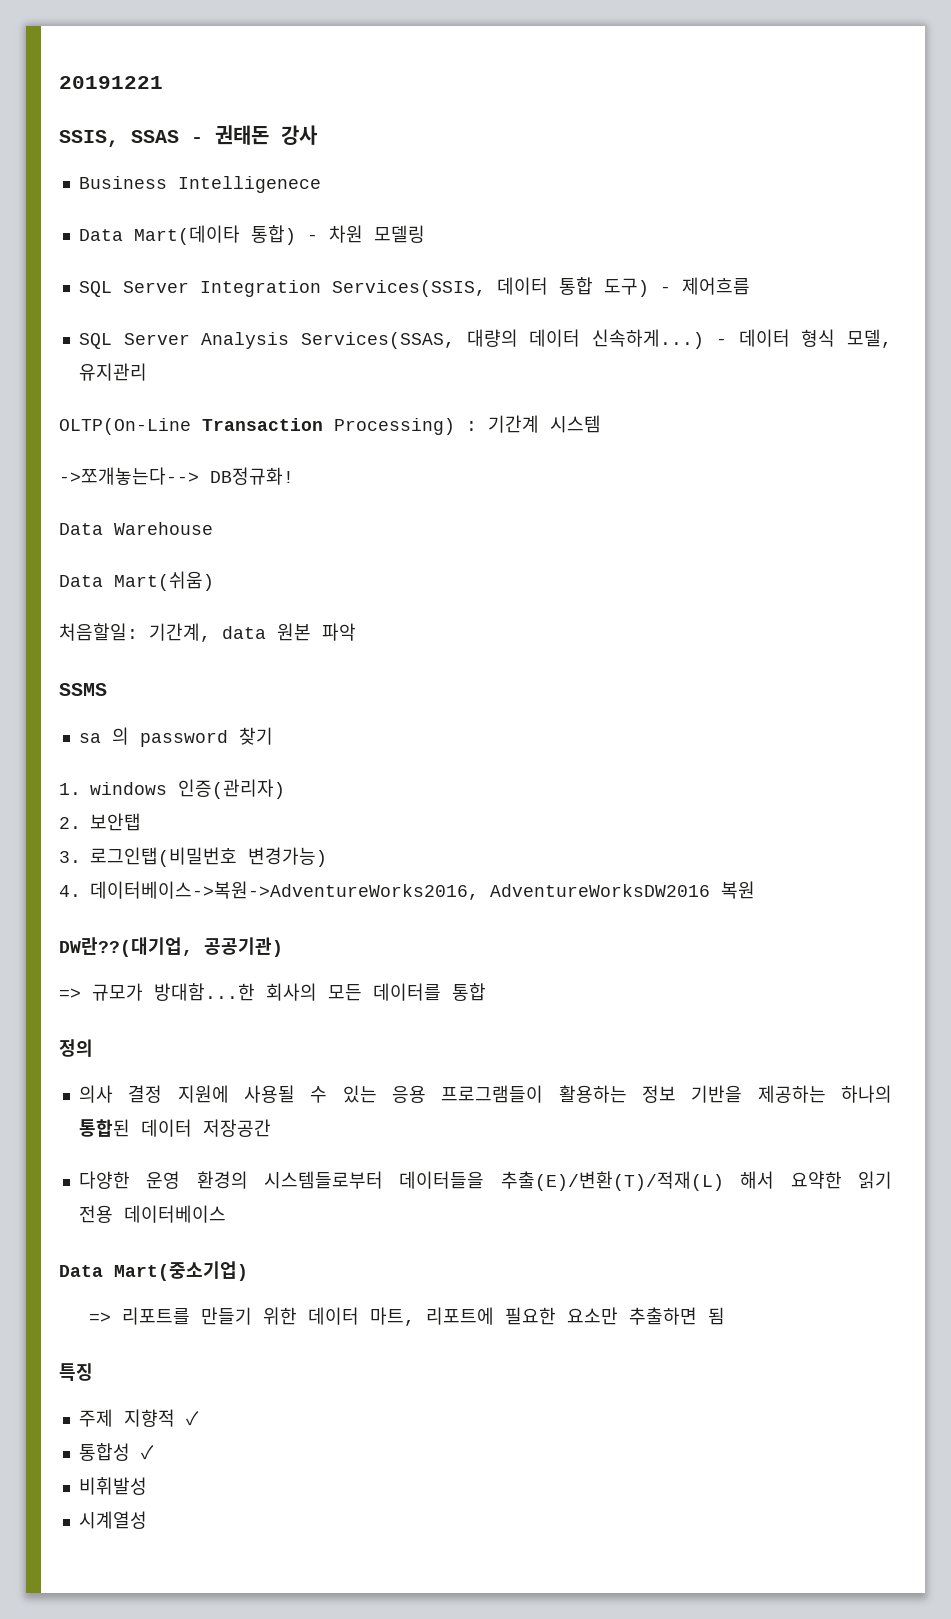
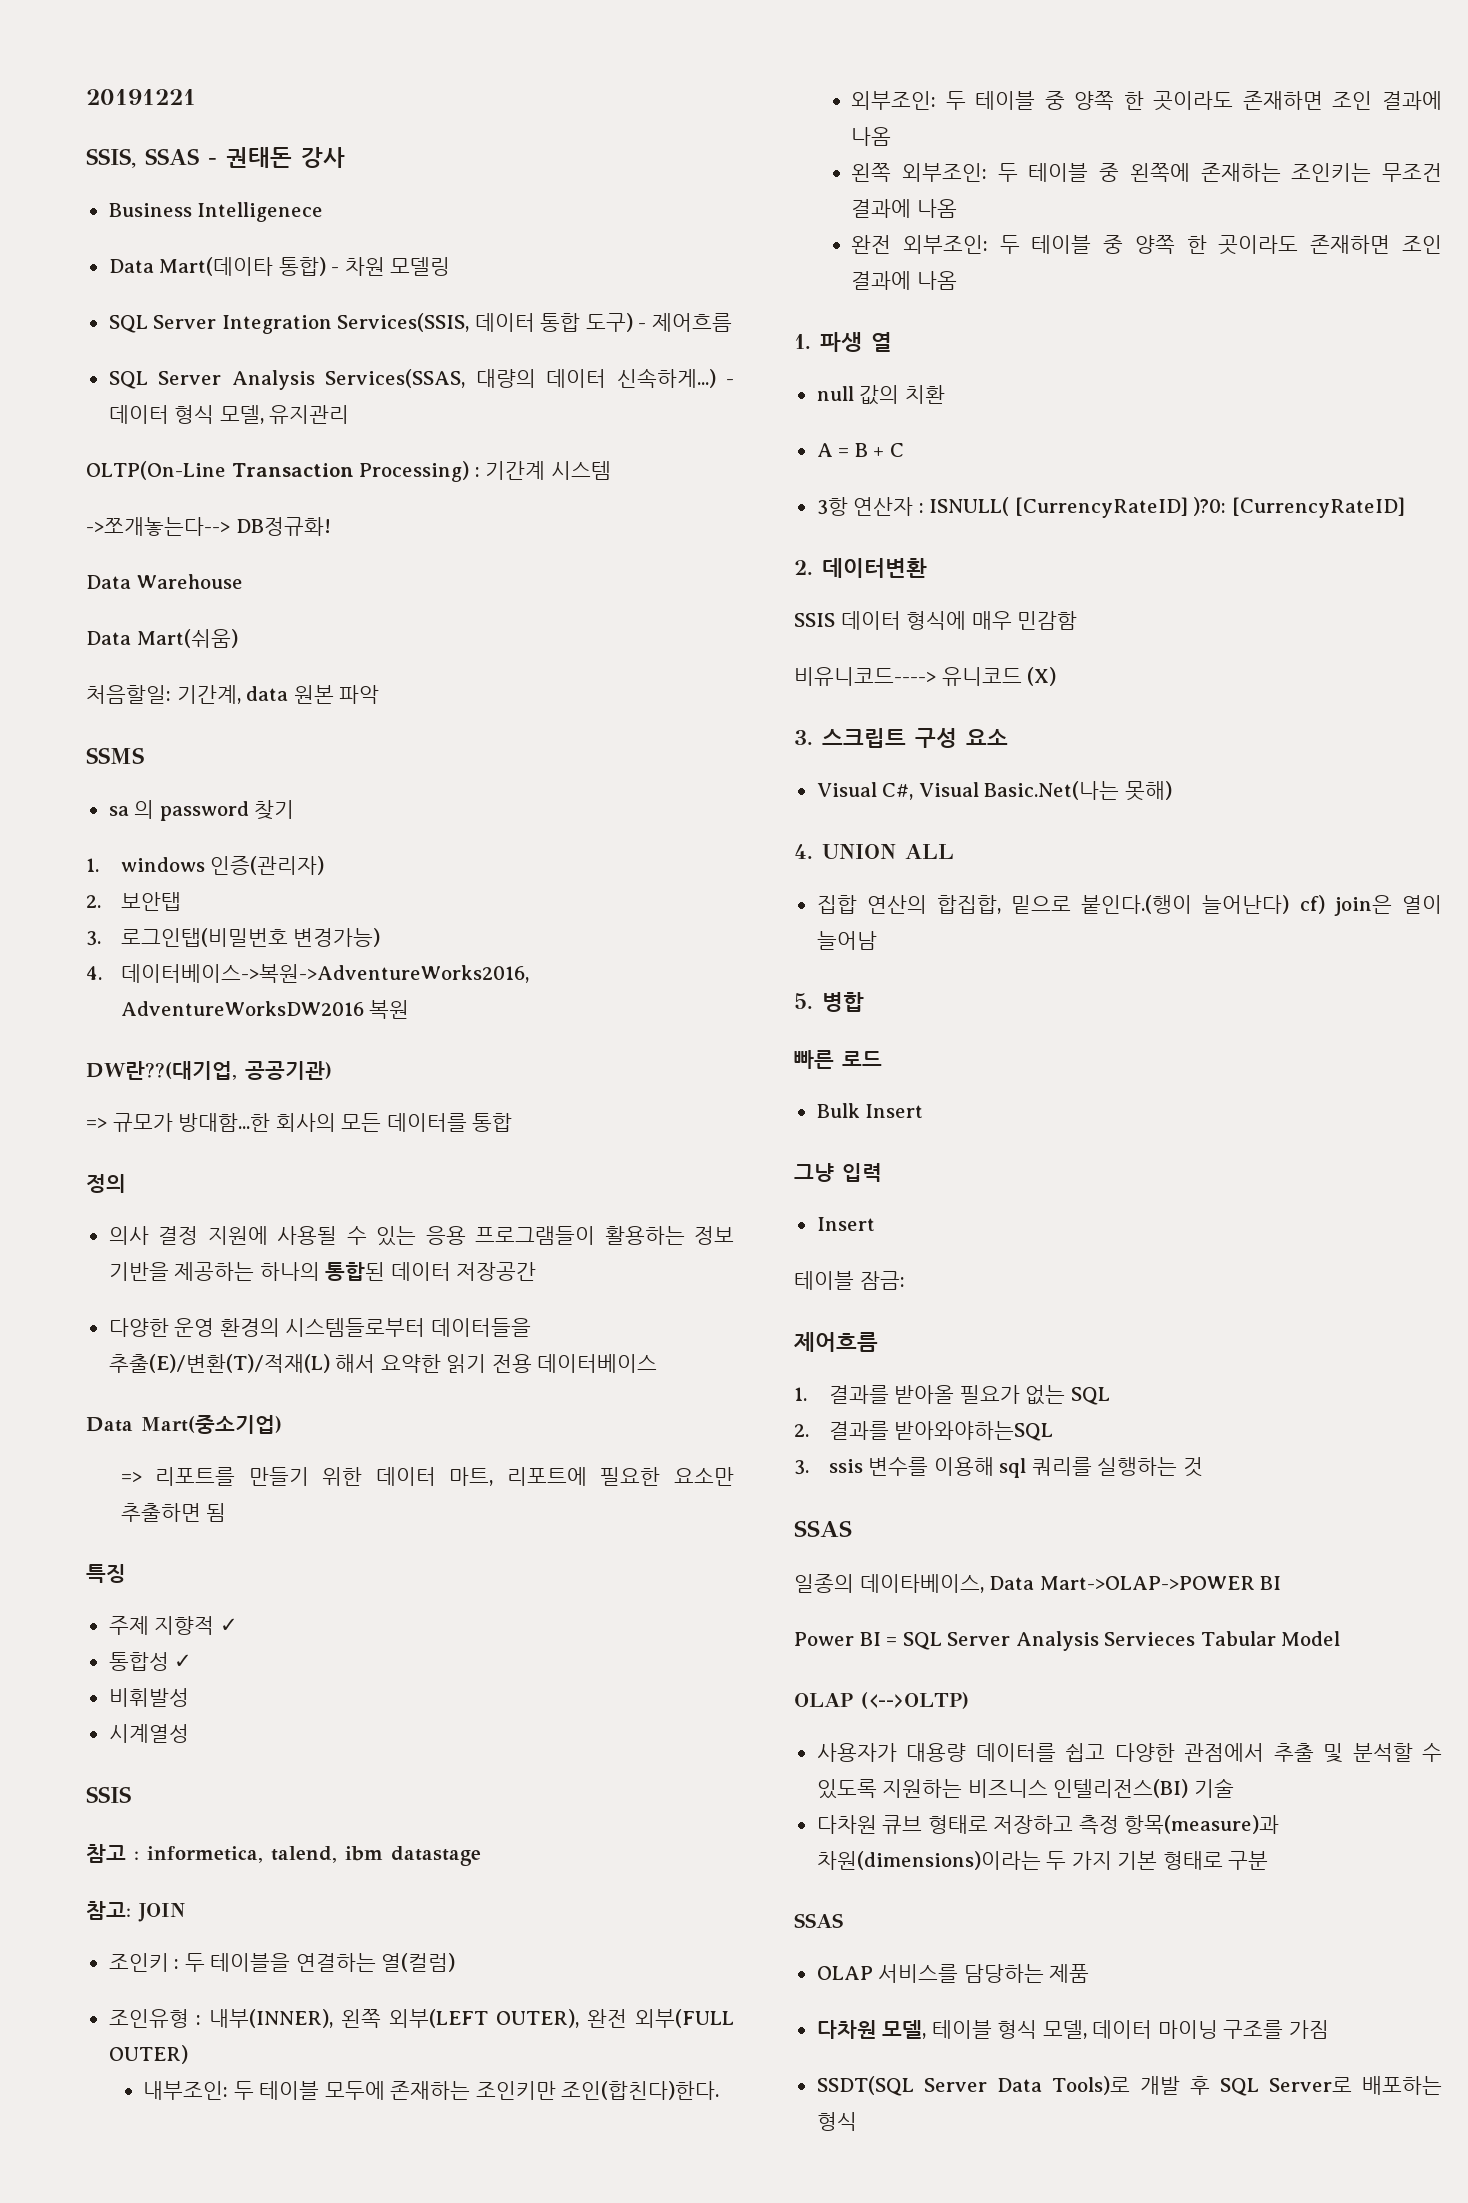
  시계열성
+ SSIS
+ 참고 : informetica, talend, ibm datastage
+ 참고: JOIN
+ 조인키 : 두 테이블을 연결하는 열(컬럼)
+ 조인유형 : 내부(INNER), 왼쪽 외부(LEFT OUTER), 완전 외부(FULL OUTER)
+ 내부조인: 두 테이블 모두에 존재하는 조인키만 조인(합친다)한다.
+ 외부조인: 두 테이블 중 양쪽 한 곳이라도 존재하면 조인 결과에 나옴
+ 왼쪽 외부조인: 두 테이블 중 왼쪽에 존재하는 조인키는 무조건 결과에 나옴
+ 완전 외부조인: 두 테이블 중 양쪽 한 곳이라도 존재하면 조인 결과에 나옴
+ 1. 파생 열
+ null 값의 치환
+ A = B + C
+ 3항 연산자 : ISNULL( [CurrencyRateID] )?0: [CurrencyRateID]
+ 2. 데이터변환
+ SSIS 데이터 형식에 매우 민감함
+ 비유니코드----> 유니코드 (X)
+ 3. 스크립트 구성 요소
+ Visual C#, Visual Basic.Net(나는 못해)
+ 4. UNION ALL
+ 집합 연산의 합집합, 밑으로 붙인다.(행이 늘어난다) cf) join은 열이 늘어남
+ 5. 병합
+ 빠른 로드
+ Bulk Insert
+ 그냥 입력
+ Insert
+ 테이블 잠금:
+ 제어흐름
+ 1. 결과를 받아올 필요가 없는 SQL
+ 2. 결과를 받아와야하는SQL
+ 3. ssis 변수를 이용해 sql 쿼리를 실행하는 것
+ SSAS
+ 일종의 데이타베이스, Data Mart->OLAP->POWER BI
+ Power BI = SQL Server Analysis Servieces Tabular Model
+ OLAP (<-->OLTP)
+ 사용자가 대용량 데이터를 쉽고 다양한 관점에서 추출 및 분석할 수 있도록 지원하는 비즈니스 인텔리전스(BI) 기술
+ 다차원 큐브 형태로 저장하고 측정 항목(measure)과 차원(dimensions)이라는 두 가지 기본 형태로 구분
+ SSAS
+ OLAP 서비스를 담당하는 제품
+ 다차원 모델, 테이블 형식 모델, 데이터 마이닝 구조를 가짐
+ SSDT(SQL Server Data Tools)로 개발 후 SQL Server로 배포하는 형식

